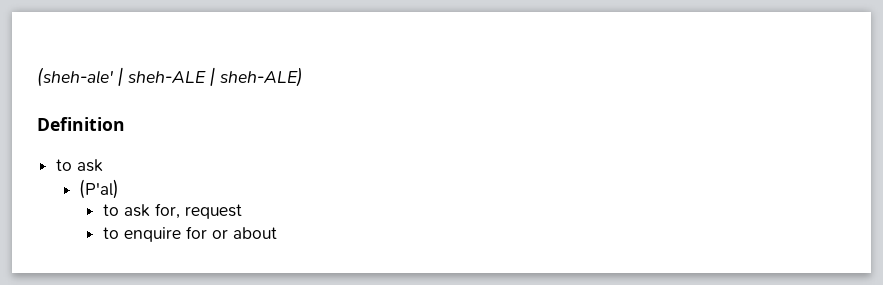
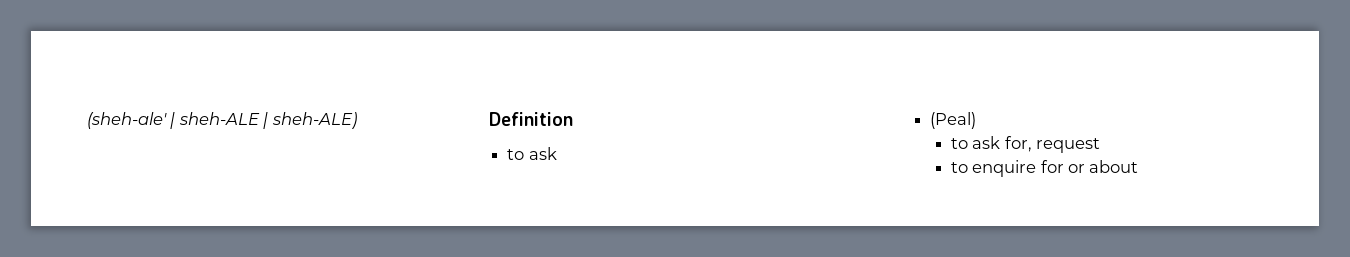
- (P'al)
+ (Peal)

